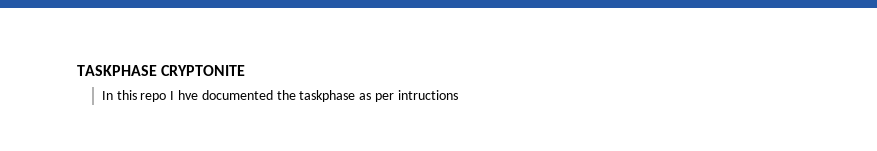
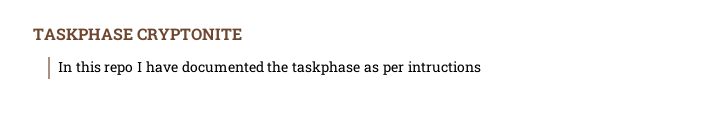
- In this repo I hve documented the taskphase as per intructions
+ In this repo I have documented the taskphase as per intructions

